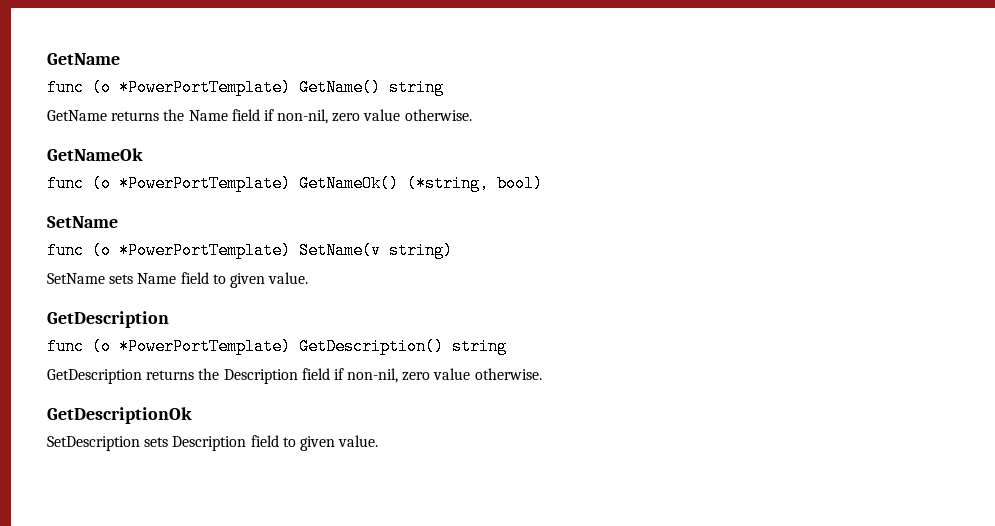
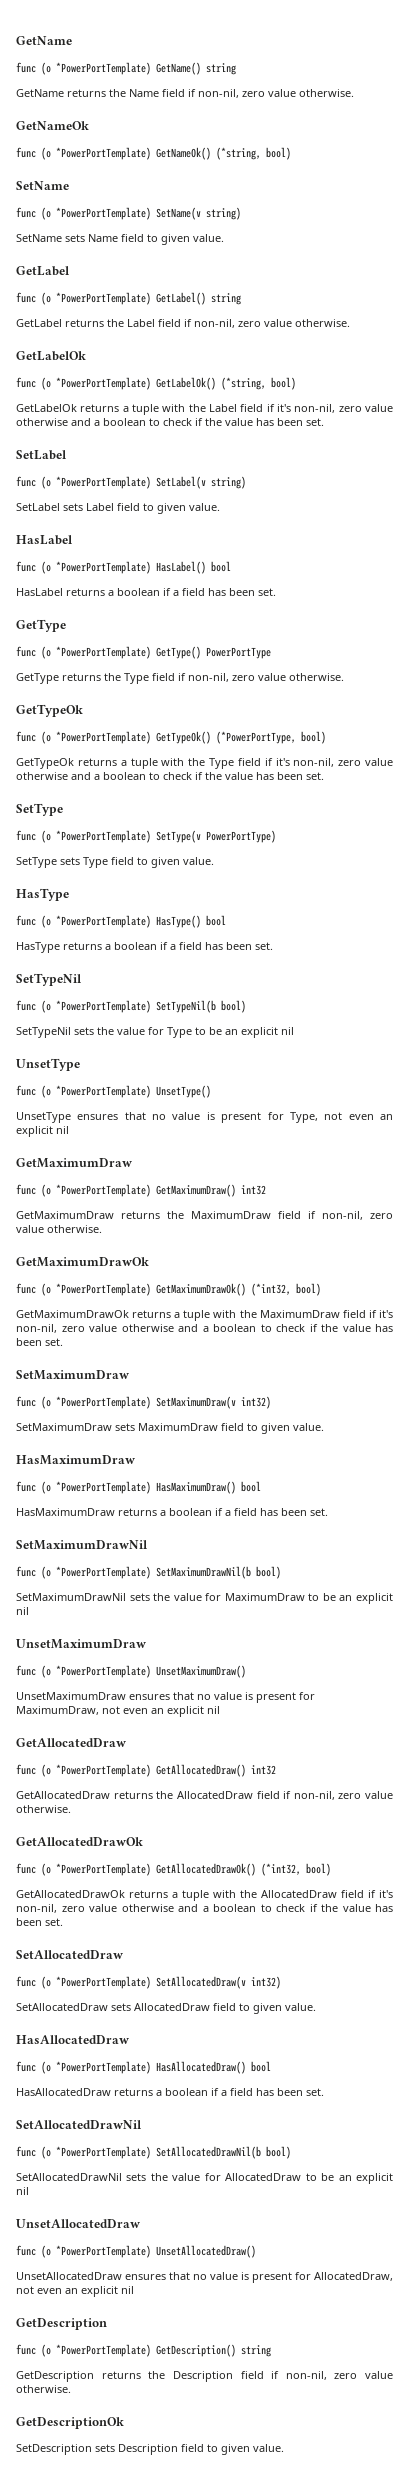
  SetName sets Name field to given value.
+ GetLabel
+ func (o *PowerPortTemplate) GetLabel() string
+ GetLabel returns the Label field if non-nil, zero value otherwise.
+ GetLabelOk
+ func (o *PowerPortTemplate) GetLabelOk() (*string, bool)
+ GetLabelOk returns a tuple with the Label field if it's non-nil, zero value otherwise and a boolean to check if the value has been set.
+ SetLabel
+ func (o *PowerPortTemplate) SetLabel(v string)
+ SetLabel sets Label field to given value.
+ HasLabel
+ func (o *PowerPortTemplate) HasLabel() bool
+ HasLabel returns a boolean if a field has been set.
+ GetType
+ func (o *PowerPortTemplate) GetType() PowerPortType
+ GetType returns the Type field if non-nil, zero value otherwise.
+ GetTypeOk
+ func (o *PowerPortTemplate) GetTypeOk() (*PowerPortType, bool)
+ GetTypeOk returns a tuple with the Type field if it's non-nil, zero value otherwise and a boolean to check if the value has been set.
+ SetType
+ func (o *PowerPortTemplate) SetType(v PowerPortType)
+ SetType sets Type field to given value.
+ HasType
+ func (o *PowerPortTemplate) HasType() bool
+ HasType returns a boolean if a field has been set.
+ SetTypeNil
+ func (o *PowerPortTemplate) SetTypeNil(b bool)
+ SetTypeNil sets the value for Type to be an explicit nil
+ UnsetType
+ func (o *PowerPortTemplate) UnsetType()
+ UnsetType ensures that no value is present for Type, not even an explicit nil
+ GetMaximumDraw
+ func (o *PowerPortTemplate) GetMaximumDraw() int32
+ GetMaximumDraw returns the MaximumDraw field if non-nil, zero value otherwise.
+ GetMaximumDrawOk
+ func (o *PowerPortTemplate) GetMaximumDrawOk() (*int32, bool)
+ GetMaximumDrawOk returns a tuple with the MaximumDraw field if it's non-nil, zero value otherwise and a boolean to check if the value has been set.
+ SetMaximumDraw
+ func (o *PowerPortTemplate) SetMaximumDraw(v int32)
+ SetMaximumDraw sets MaximumDraw field to given value.
+ HasMaximumDraw
+ func (o *PowerPortTemplate) HasMaximumDraw() bool
+ HasMaximumDraw returns a boolean if a field has been set.
+ SetMaximumDrawNil
+ func (o *PowerPortTemplate) SetMaximumDrawNil(b bool)
+ SetMaximumDrawNil sets the value for MaximumDraw to be an explicit nil
+ UnsetMaximumDraw
+ func (o *PowerPortTemplate) UnsetMaximumDraw()
+ UnsetMaximumDraw ensures that no value is present for MaximumDraw, not even an explicit nil
+ GetAllocatedDraw
+ func (o *PowerPortTemplate) GetAllocatedDraw() int32
+ GetAllocatedDraw returns the AllocatedDraw field if non-nil, zero value otherwise.
+ GetAllocatedDrawOk
+ func (o *PowerPortTemplate) GetAllocatedDrawOk() (*int32, bool)
+ GetAllocatedDrawOk returns a tuple with the AllocatedDraw field if it's non-nil, zero value otherwise and a boolean to check if the value has been set.
+ SetAllocatedDraw
+ func (o *PowerPortTemplate) SetAllocatedDraw(v int32)
+ SetAllocatedDraw sets AllocatedDraw field to given value.
+ HasAllocatedDraw
+ func (o *PowerPortTemplate) HasAllocatedDraw() bool
+ HasAllocatedDraw returns a boolean if a field has been set.
+ SetAllocatedDrawNil
+ func (o *PowerPortTemplate) SetAllocatedDrawNil(b bool)
+ SetAllocatedDrawNil sets the value for AllocatedDraw to be an explicit nil
+ UnsetAllocatedDraw
+ func (o *PowerPortTemplate) UnsetAllocatedDraw()
+ UnsetAllocatedDraw ensures that no value is present for AllocatedDraw, not even an explicit nil

